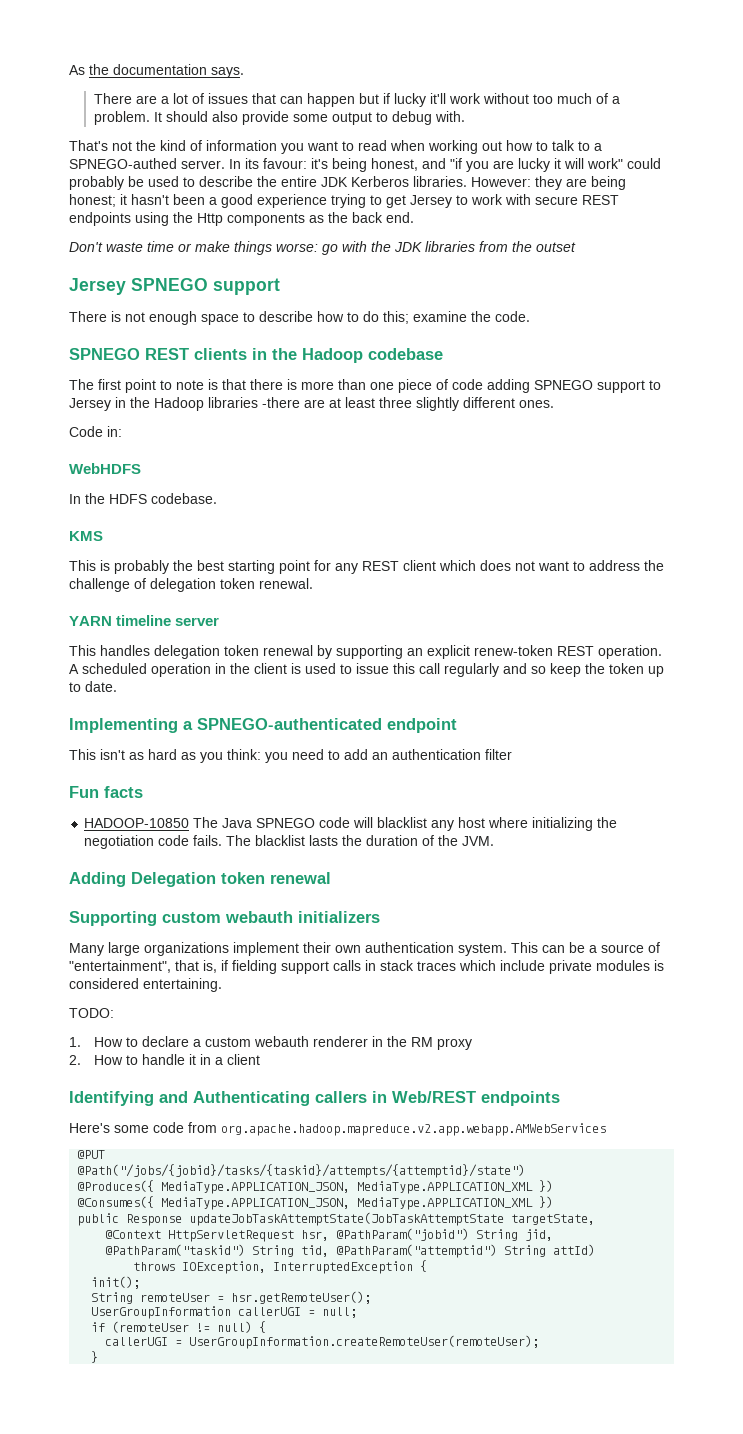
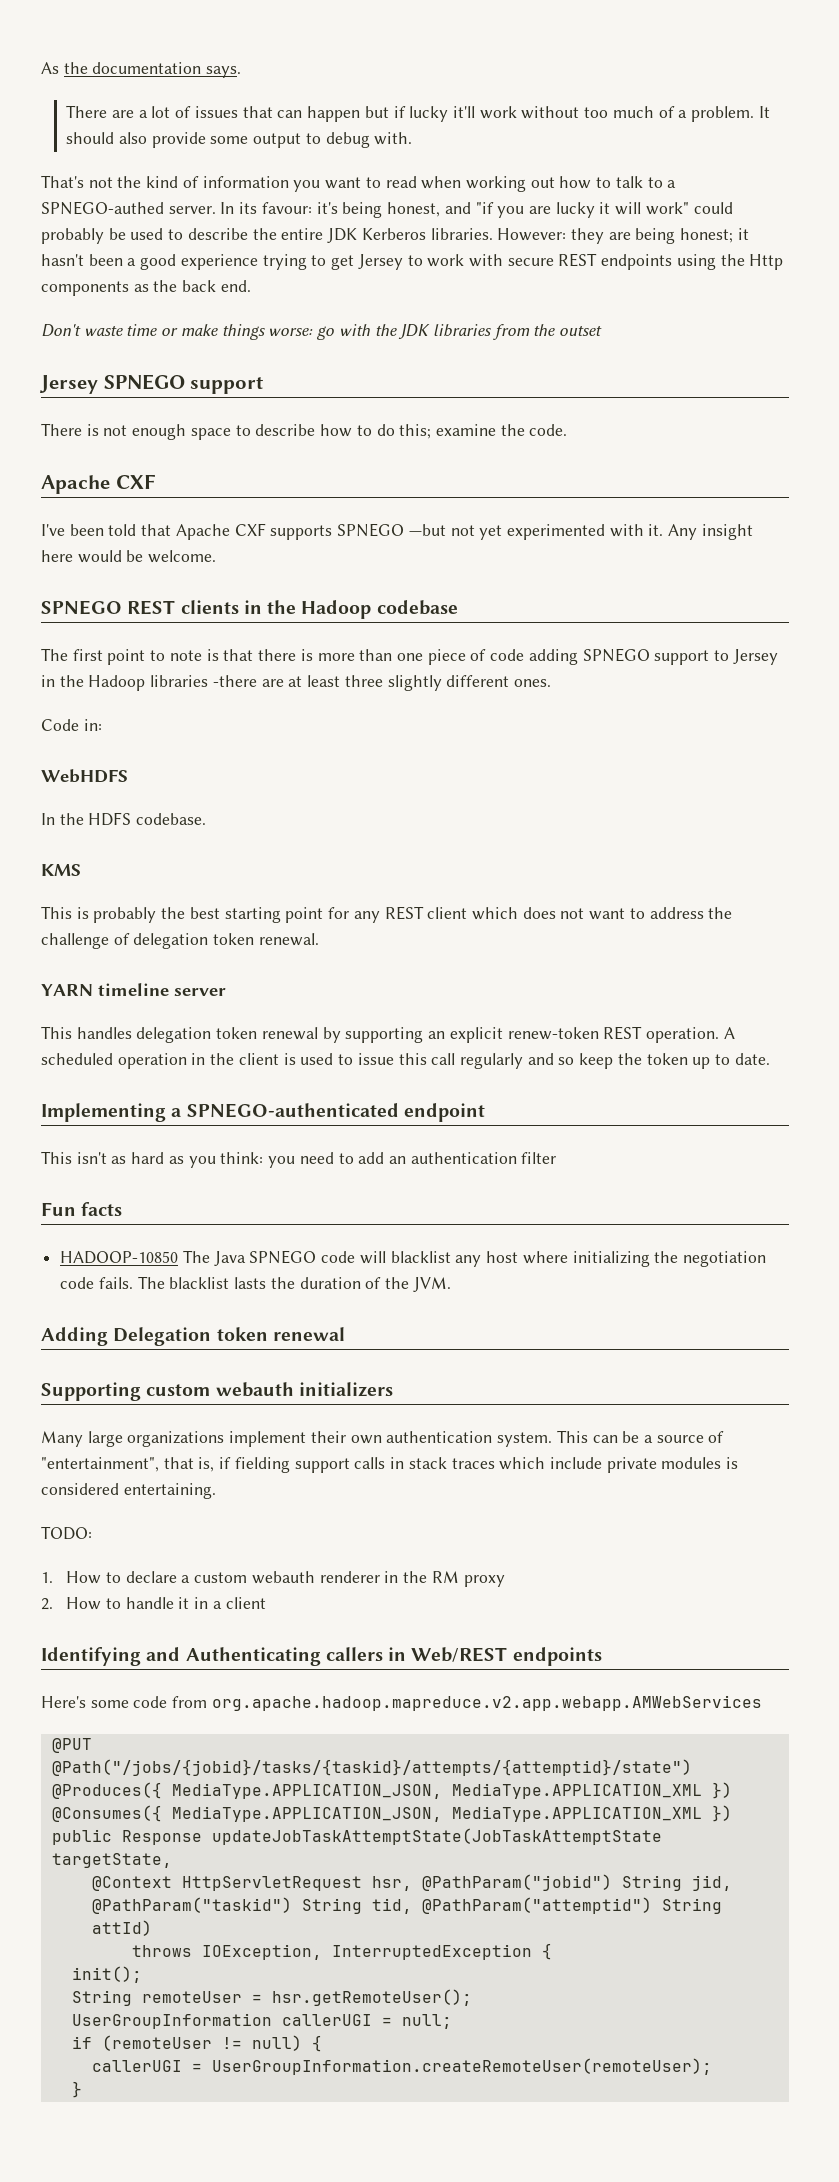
  There is not enough space to describe how to do this; examine the code.
+ Apache CXF
+ I've been told that Apache CXF supports SPNEGO —but not yet experimented with it. Any insight here would be welcome.

